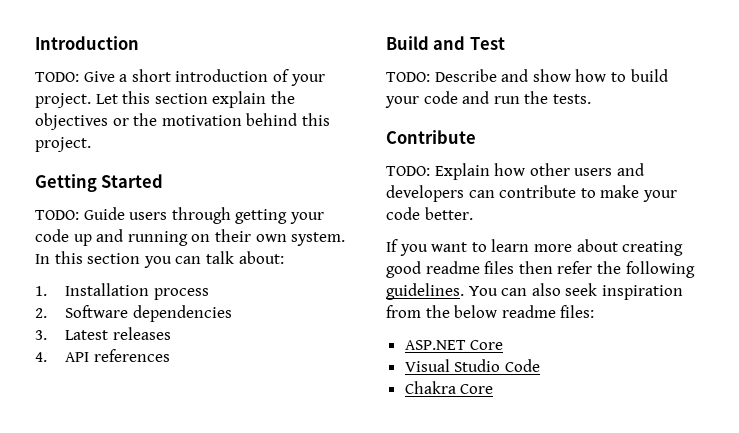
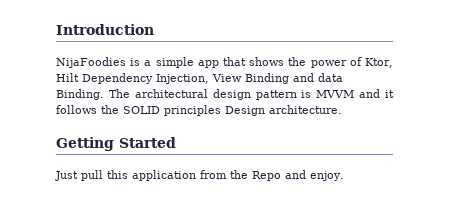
- TODO: Give a short introduction of your project. Let this section explain the objectives or the motivation behind this project.
+ NijaFoodies is a simple app that shows the power of Ktor, Hilt Dependency Injection, View Binding and data Binding. The architectural design pattern is MVVM and it follows the SOLID principles Design architecture.
  Getting Started
- TODO: Guide users through getting your code up and running on their own system. In this section you can talk about:
- 1. Installation process
- 2. Software dependencies
- 3. Latest releases
- 4. API references
- Build and Test
- TODO: Describe and show how to build your code and run the tests.
- Contribute
- TODO: Explain how other users and developers can contribute to make your code better.
- If you want to learn more about creating good readme files then refer the following guidelines. You can also seek inspiration from the below readme files:
- ASP.NET Core
- Visual Studio Code
- Chakra Core
+ Just pull this application from the Repo and enjoy.

